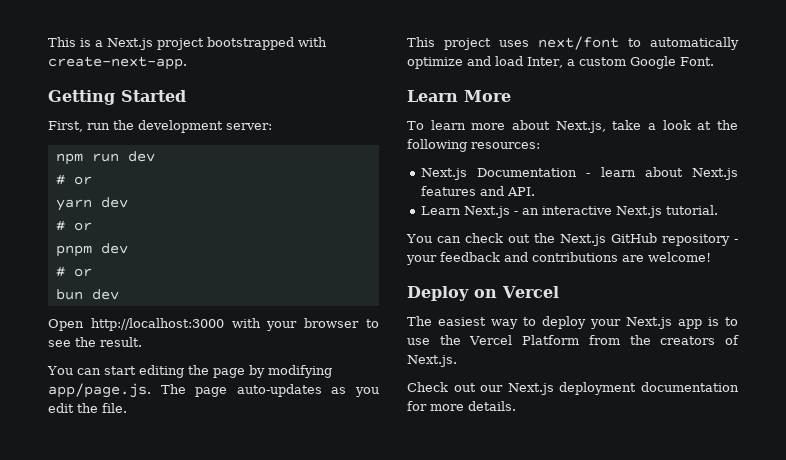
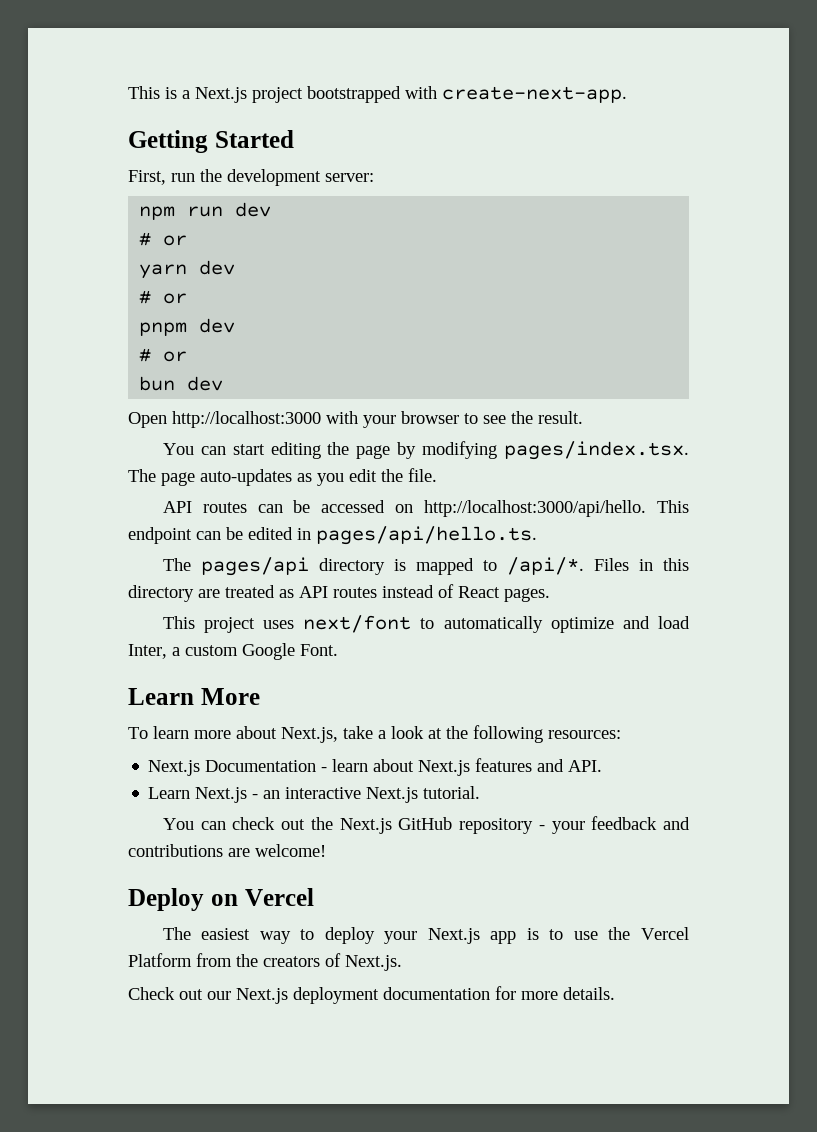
- You can start editing the page by modifying app/page.js. The page auto-updates as you edit the file.
+ You can start editing the page by modifying pages/index.tsx. The page auto-updates as you edit the file.
+ API routes can be accessed on http://localhost:3000/api/hello. This endpoint can be edited in pages/api/hello.ts.
+ The pages/api directory is mapped to /api/*. Files in this directory are treated as API routes instead of React pages.

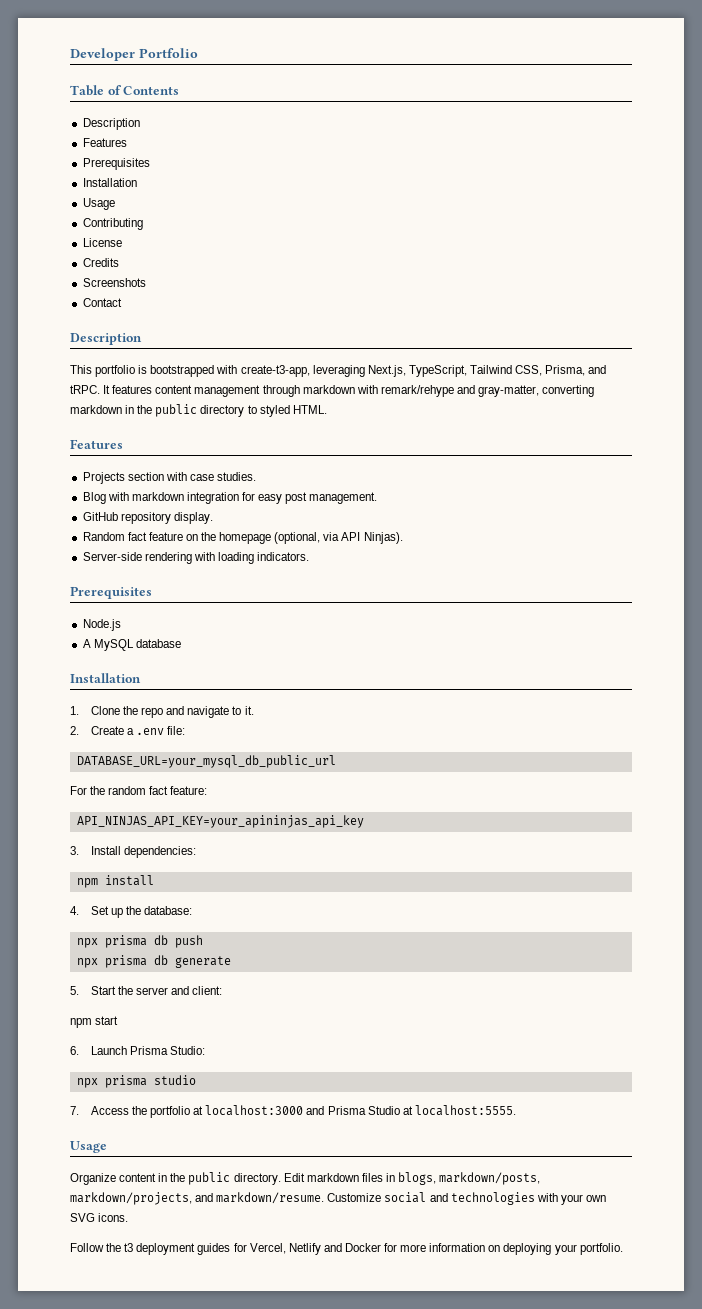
- This is a Next.js project bootstrapped with create-next-app.
- Getting Started
- First, run the development server:
- npm run dev
- # or
- yarn dev
- # or
- pnpm dev
- # or
- bun dev
- Open http://localhost:3000 with your browser to see the result.
- You can start editing the page by modifying pages/index.tsx. The page auto-updates as you edit the file.
- API routes can be accessed on http://localhost:3000/api/hello. This endpoint can be edited in pages/api/hello.ts.
- The pages/api directory is mapped to /api/*. Files in this directory are treated as API routes instead of React pages.
- This project uses next/font to automatically optimize and load Inter, a custom Google Font.
- Learn More
- To learn more about Next.js, take a look at the following resources:
- Next.js Documentation - learn about Next.js features and API.
- Learn Next.js - an interactive Next.js tutorial.
- You can check out the Next.js GitHub repository - your feedback and contributions are welcome!
- Deploy on Vercel
- The easiest way to deploy your Next.js app is to use the Vercel Platform from the creators of Next.js.
- Check out our Next.js deployment documentation for more details.
+ Developer Portfolio
+ Table of Contents
+ Description
+ Features
+ Prerequisites
+ Installation
+ Usage
+ Contributing
+ License
+ Credits
+ Screenshots
+ Contact
+ Description
+ This portfolio is bootstrapped with create-t3-app, leveraging Next.js, TypeScript, Tailwind CSS, Prisma, and tRPC. It features content management through markdown with remark/rehype and gray-matter, converting markdown in the public directory to styled HTML.
+ Features
+ Projects section with case studies.
+ Blog with markdown integration for easy post management.
+ GitHub repository display.
+ Random fact feature on the homepage (optional, via API Ninjas).
+ Server-side rendering with loading indicators.
+ Prerequisites
+ Node.js
+ A MySQL database
+ Installation
+ 1. Clone the repo and navigate to it.
+ 2. Create a .env file:
+ DATABASE_URL=your_mysql_db_public_url
+ For the random fact feature:
+ API_NINJAS_API_KEY=your_apininjas_api_key
+ 3. Install dependencies:
+ npm install
+ 4. Set up the database:
+ npx prisma db push
+ npx prisma db generate
+ 5. Start the server and client:
+ npm start
+ 6. Launch Prisma Studio:
+ npx prisma studio
+ 7. Access the portfolio at localhost:3000 and Prisma Studio at localhost:5555.
+ Usage
+ Organize content in the public directory. Edit markdown files in blogs, markdown/posts, markdown/projects, and markdown/resume. Customize social and technologies with your own SVG icons.
+ Follow the t3 deployment guides for Vercel, Netlify and Docker for more information on deploying your portfolio.

